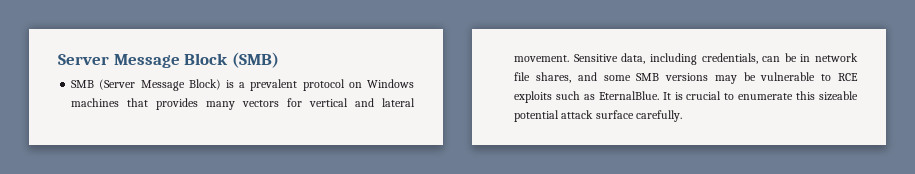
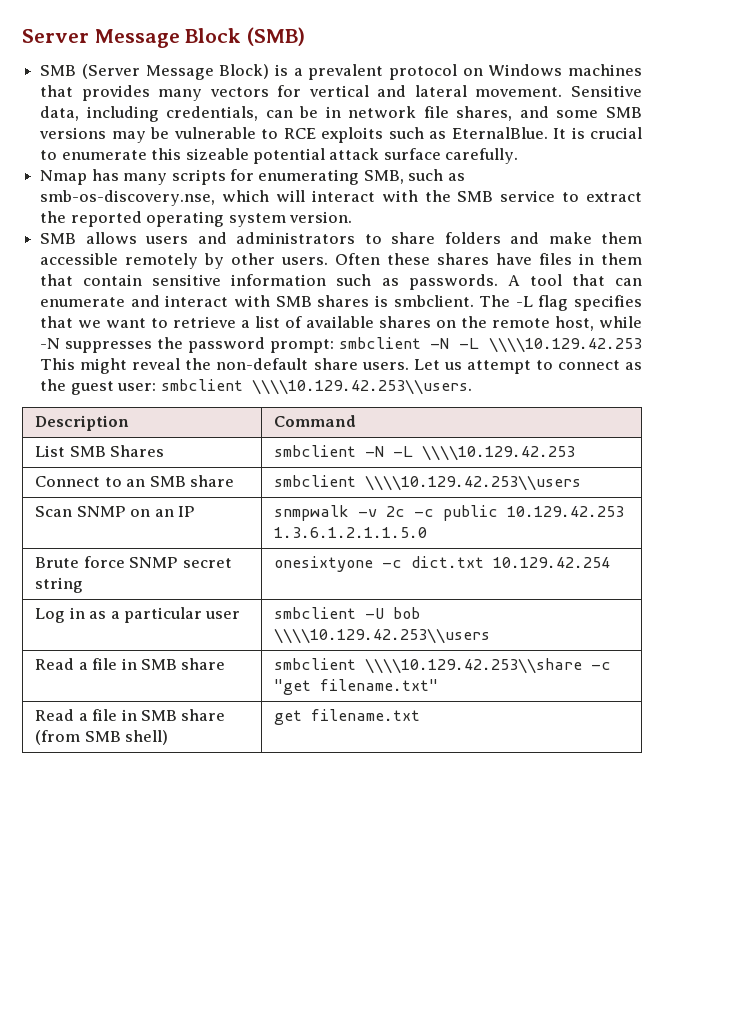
+ Nmap has many scripts for enumerating SMB, such as smb-os-discovery.nse, which will interact with the SMB service to extract the reported operating system version.
+ SMB allows users and administrators to share folders and make them accessible remotely by other users. Often these shares have files in them that contain sensitive information such as passwords. A tool that can enumerate and interact with SMB shares is smbclient. The -L flag specifies that we want to retrieve a list of available shares on the remote host, while -N suppresses the password prompt: smbclient -N -L \\\\10.129.42.253 This might reveal the non-default share users. Let us attempt to connect as the guest user: smbclient \\\\10.129.42.253\\users.
+ Description | Command
+ List SMB Shares | smbclient -N -L \\\\10.129.42.253
+ Connect to an SMB share | smbclient \\\\10.129.42.253\\users
+ Scan SNMP on an IP | snmpwalk -v 2c -c public 10.129.42.253 1.3.6.1.2.1.1.5.0
+ Brute force SNMP secret string | onesixtyone -c dict.txt 10.129.42.254
+ Log in as a particular user | smbclient -U bob \\\\10.129.42.253\\users
+ Read a file in SMB share | smbclient \\\\10.129.42.253\\share -c "get filename.txt"
+ Read a file in SMB share (from SMB shell) | get filename.txt

